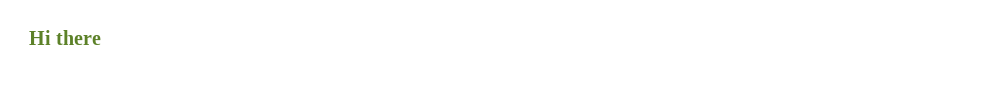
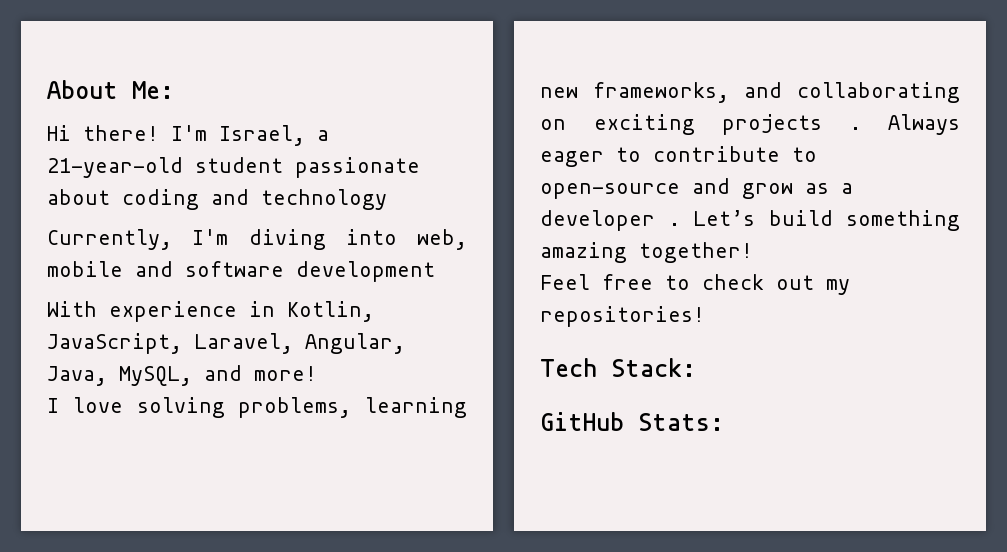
- Hi there
+ About Me:
+ Hi there! I'm Israel, a 21-year-old student passionate about coding and technology
+ Currently, I'm diving into web, mobile and software development
+ With experience in Kotlin, JavaScript, Laravel, Angular, Java, MySQL, and more!
+ I love solving problems, learning new frameworks, and collaborating on exciting projects . Always eager to contribute to open-source and grow as a developer . Let’s build something amazing together!
+ Feel free to check out my repositories!
+ Tech Stack:
+ GitHub Stats:

